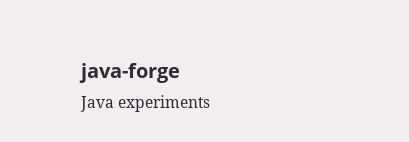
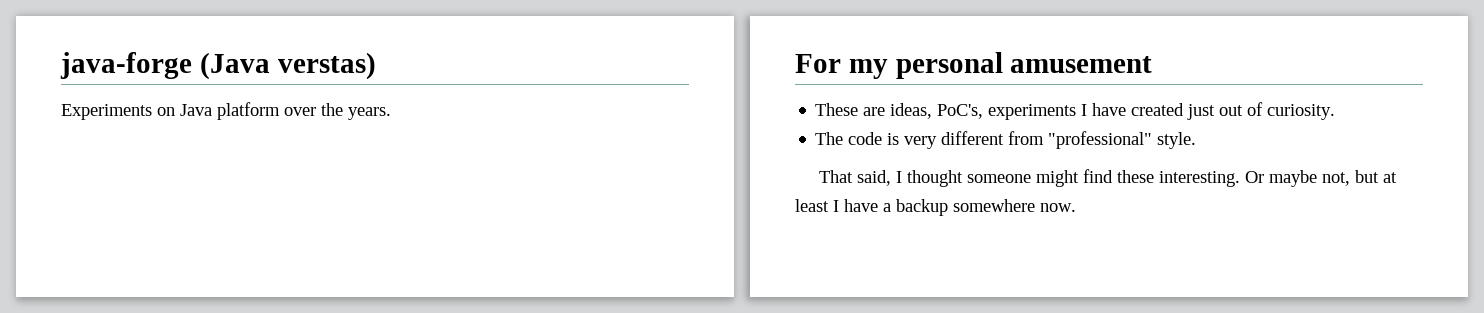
- java-forge
- Java experiments
+ java-forge (Java verstas)
+ Experiments on Java platform over the years.
+ For my personal amusement
+ These are ideas, PoC's, experiments I have created just out of curiosity.
+ The code is very different from "professional" style.
+ That said, I thought someone might find these interesting. Or maybe not, but at least I have a backup somewhere now.

